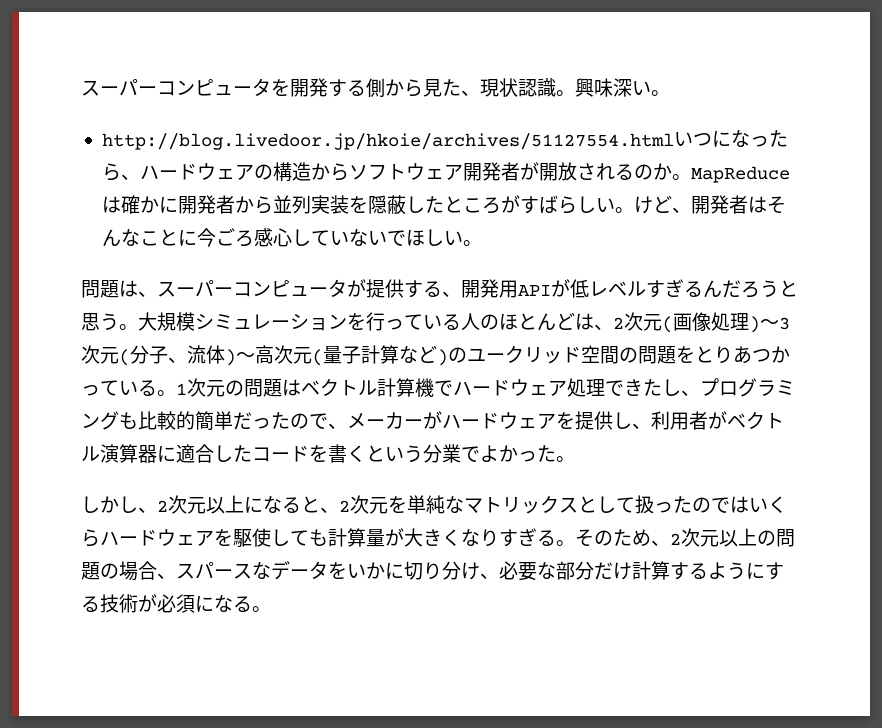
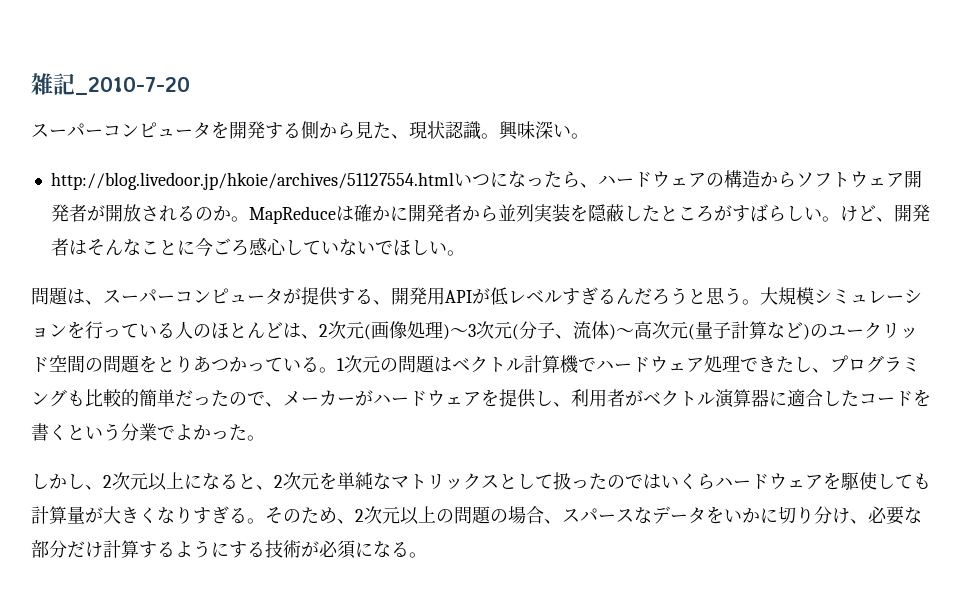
+ 雑記_2010-7-20

